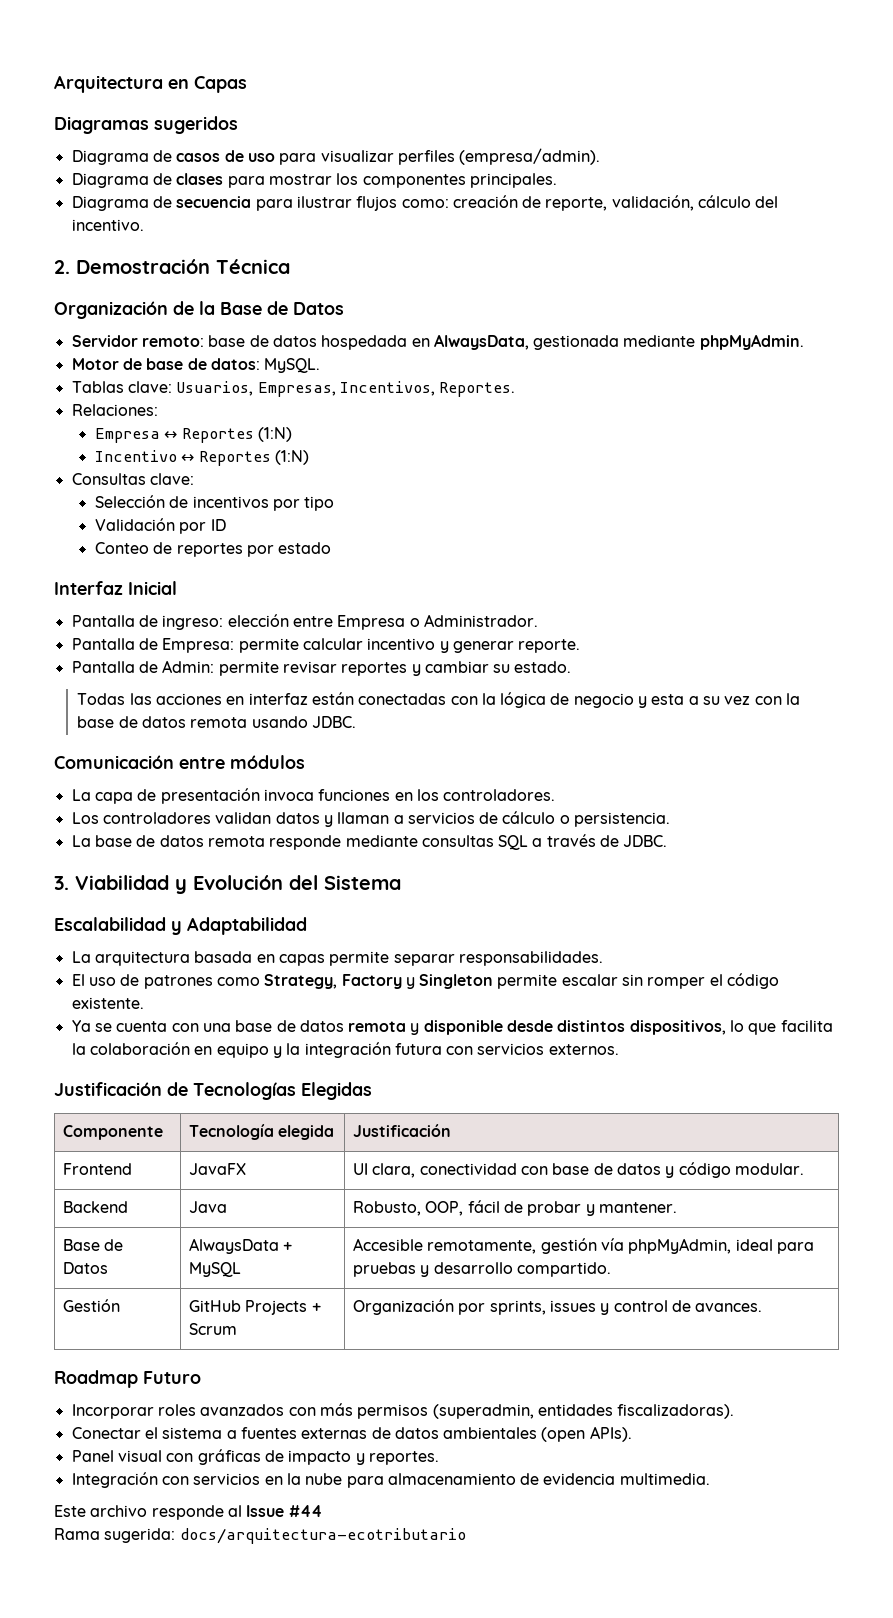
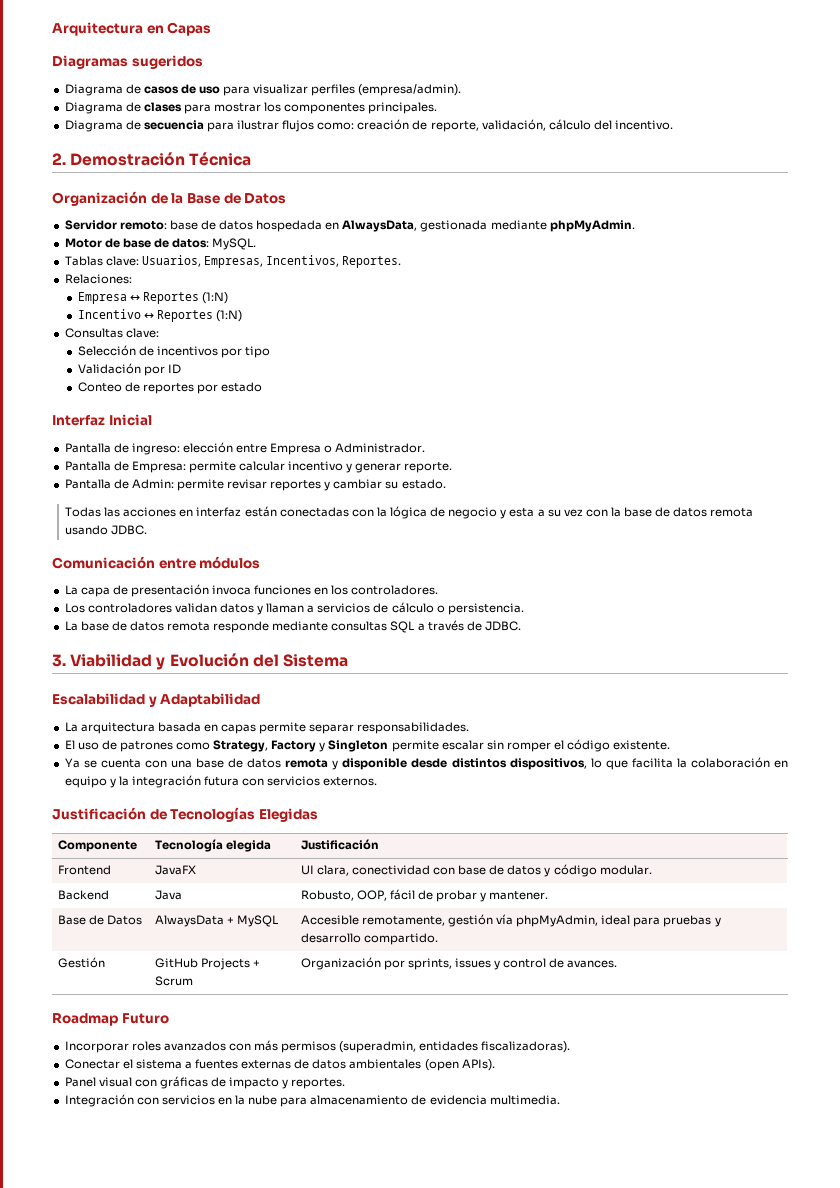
- Este archivo responde al Issue #44
- Rama sugerida: docs/arquitectura-ecotributario

